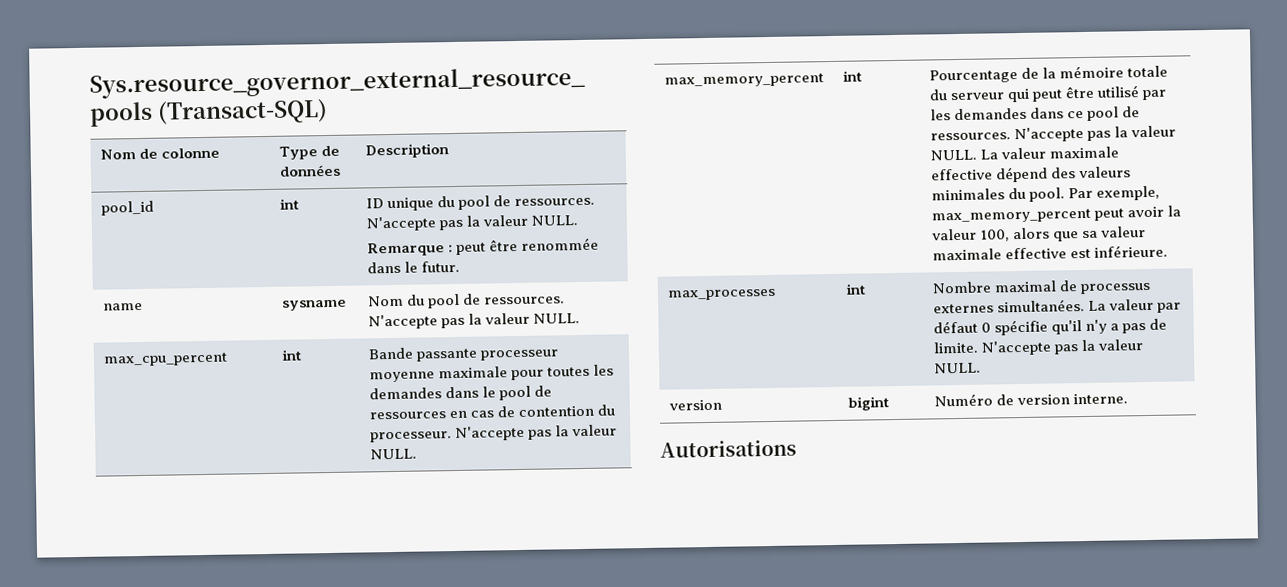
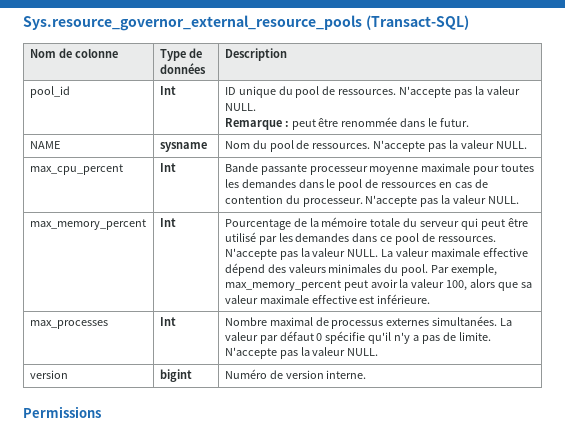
- pool_id | int | ID unique du pool de ressources. N'accepte pas la valeur NULL.
+ pool_id | Int | ID unique du pool de ressources. N'accepte pas la valeur NULL.
- name | sysname | Nom du pool de ressources. N'accepte pas la valeur NULL.
+ NAME | sysname | Nom du pool de ressources. N'accepte pas la valeur NULL.
- max_cpu_percent | int | Bande passante processeur moyenne maximale pour toutes les demandes dans le pool de ressources en cas de contention du processeur. N'accepte pas la valeur NULL.
+ max_cpu_percent | Int | Bande passante processeur moyenne maximale pour toutes les demandes dans le pool de ressources en cas de contention du processeur. N'accepte pas la valeur NULL.
- max_memory_percent | int
+ max_memory_percent | Int
- max_processes | int | Nombre maximal de processus externes simultanées. La valeur par défaut 0 spécifie qu'il n'y a pas de limite. N'accepte pas la valeur NULL.
+ max_processes | Int | Nombre maximal de processus externes simultanées. La valeur par défaut 0 spécifie qu'il n'y a pas de limite. N'accepte pas la valeur NULL.
- Autorisations
+ Permissions

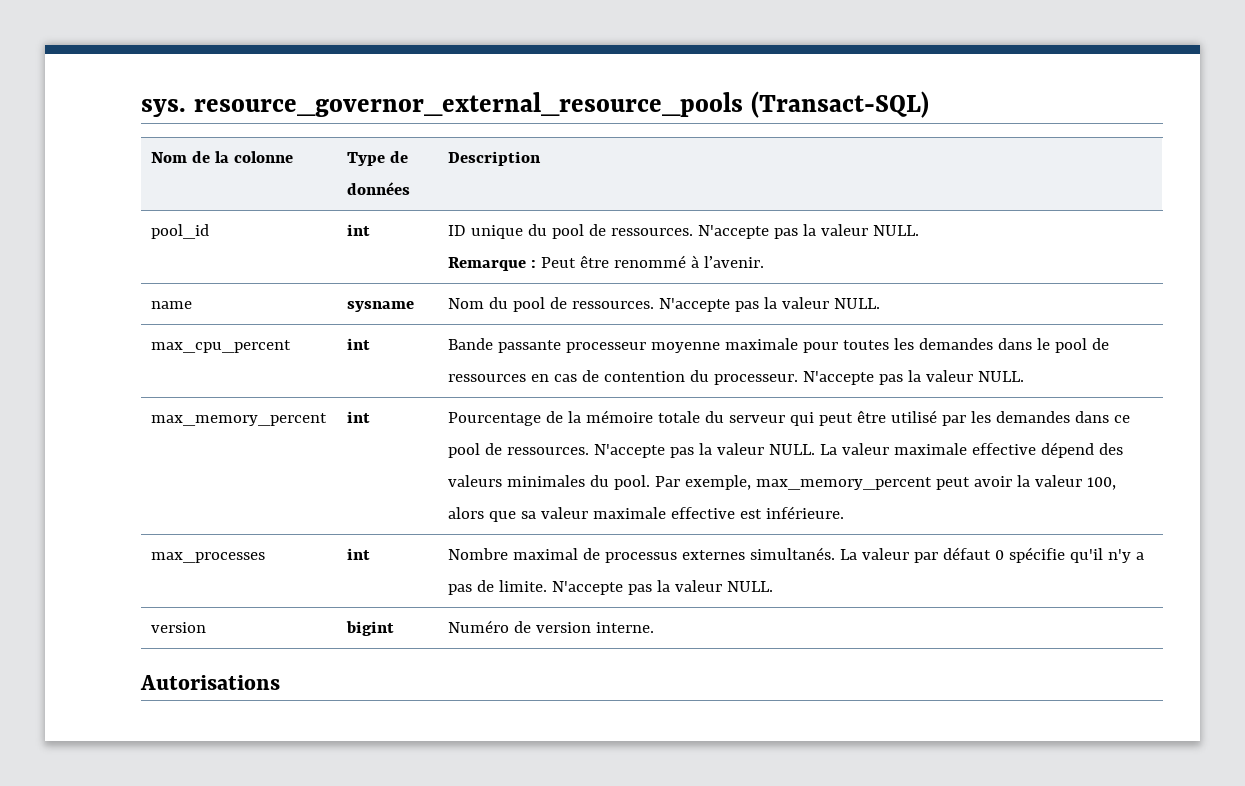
- Sys.resource_governor_external_resource_pools (Transact-SQL)
+ sys. resource_governor_external_resource_pools (Transact-SQL)
- Nom de colonne | Type de données | Description
+ Nom de la colonne | Type de données | Description
- pool_id | Int | ID unique du pool de ressources. N'accepte pas la valeur NULL.
- Remarque : peut être renommée dans le futur.
- NAME | sysname | Nom du pool de ressources. N'accepte pas la valeur NULL.
+ pool_id | int | ID unique du pool de ressources. N'accepte pas la valeur NULL.
+ Remarque : Peut être renommé à l’avenir.
+ name | sysname | Nom du pool de ressources. N'accepte pas la valeur NULL.
- max_cpu_percent | Int | Bande passante processeur moyenne maximale pour toutes les demandes dans le pool de ressources en cas de contention du processeur. N'accepte pas la valeur NULL.
+ max_cpu_percent | int | Bande passante processeur moyenne maximale pour toutes les demandes dans le pool de ressources en cas de contention du processeur. N'accepte pas la valeur NULL.
- max_memory_percent | Int
+ max_memory_percent | int
- max_processes | Int | Nombre maximal de processus externes simultanées. La valeur par défaut 0 spécifie qu'il n'y a pas de limite. N'accepte pas la valeur NULL.
+ max_processes | int | Nombre maximal de processus externes simultanés. La valeur par défaut 0 spécifie qu'il n'y a pas de limite. N'accepte pas la valeur NULL.
- Permissions
+ Autorisations

